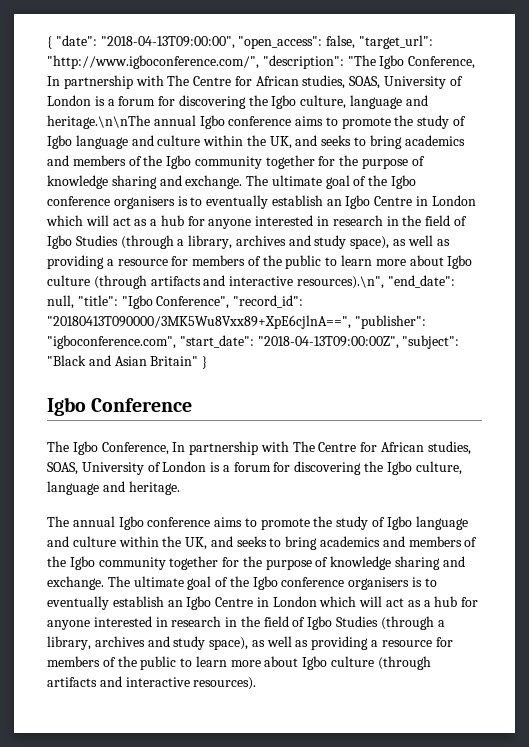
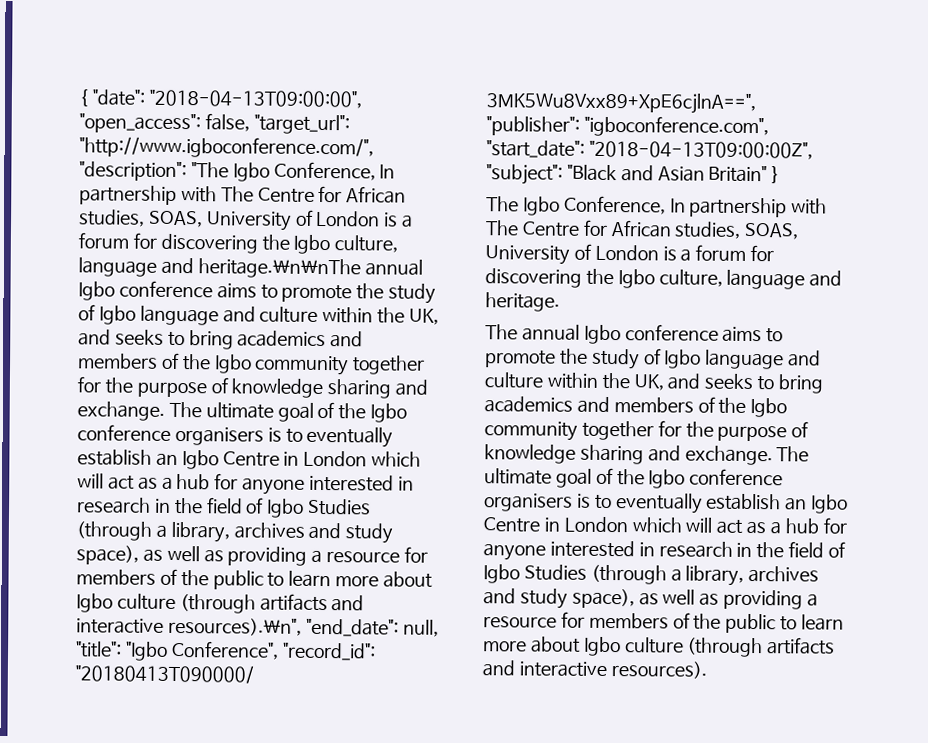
- Igbo Conference

